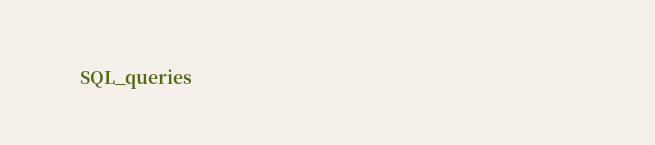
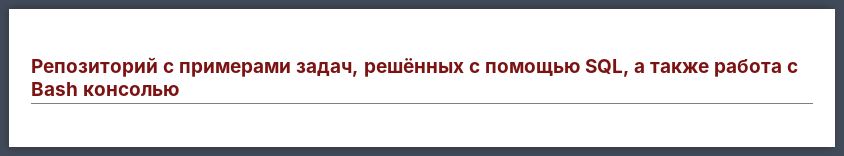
- SQL_queries
+ Репозиторий с примерами задач, решённых с помощью SQL, а также работа с Bash консолью

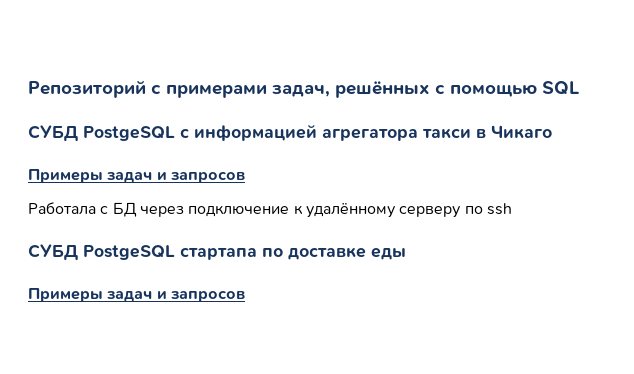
- Репозиторий с примерами задач, решённых с помощью SQL, а также работа с Bash консолью
+ Репозиторий с примерами задач, решённых с помощью SQL
+ СУБД PostgeSQL с информацией агрегатора такси в Чикаго
+ Примеры задач и запросов
+ Работала с БД через подключение к удалённому серверу по ssh
+ СУБД PostgeSQL стартапа по доставке еды
+ Примеры задач и запросов

